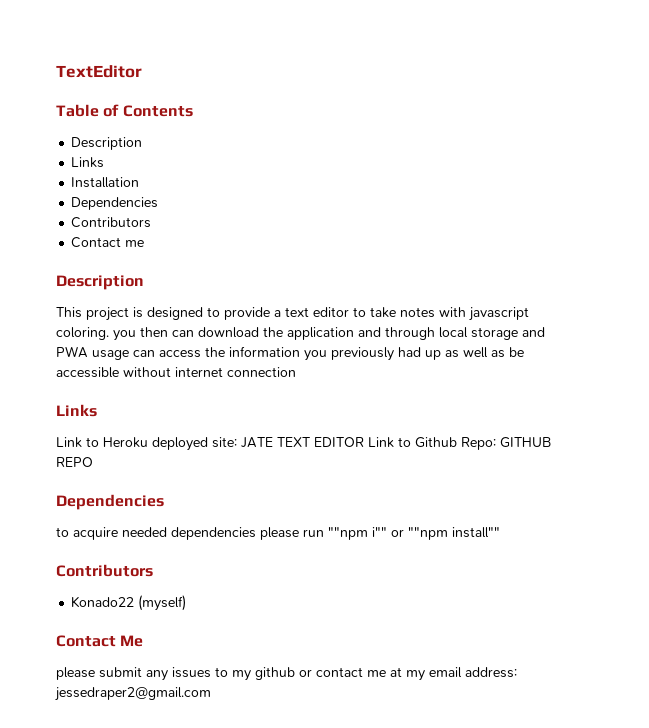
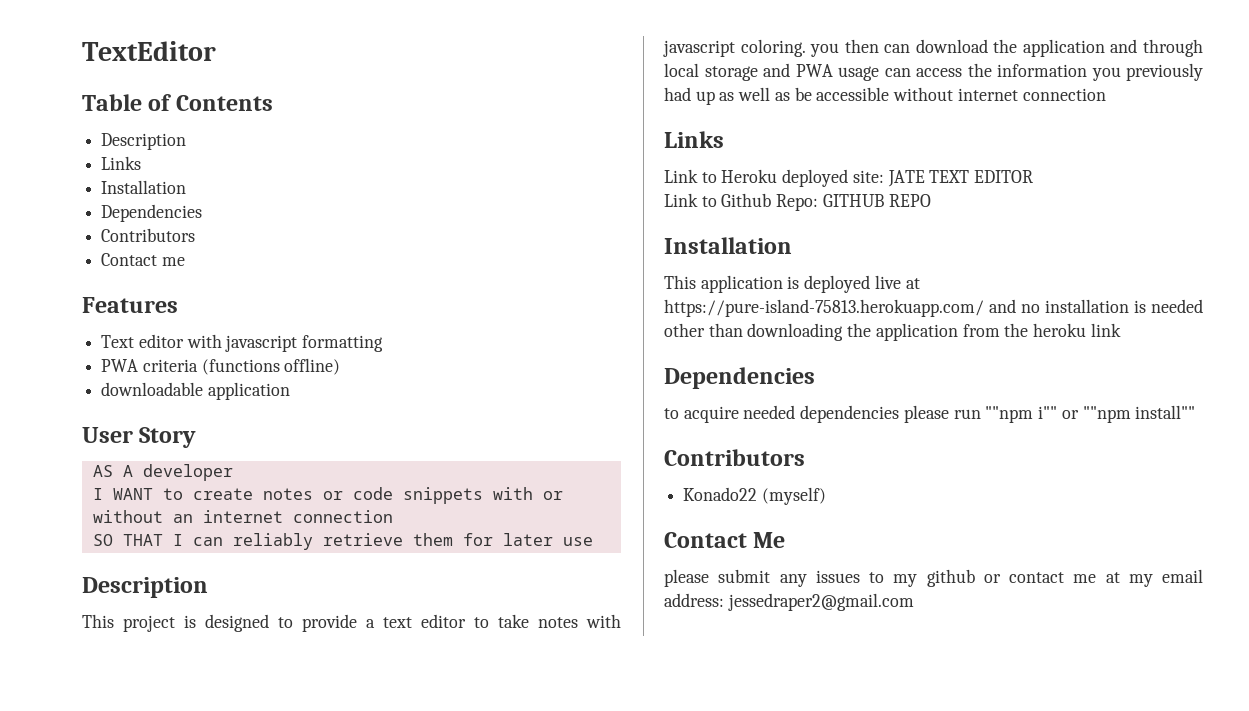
+ Features
+ Text editor with javascript formatting
+ PWA criteria (functions offline)
+ downloadable application
+ User Story
+ AS A developer
+ I WANT to create notes or code snippets with or without an internet connection
+ SO THAT I can reliably retrieve them for later use
- Link to Heroku deployed site: JATE TEXT EDITOR Link to Github Repo: GITHUB REPO
+ Link to Heroku deployed site: JATE TEXT EDITOR
+ Link to Github Repo: GITHUB REPO
+ Installation
+ This application is deployed live at https://pure-island-75813.herokuapp.com/ and no installation is needed other than downloading the application from the heroku link

